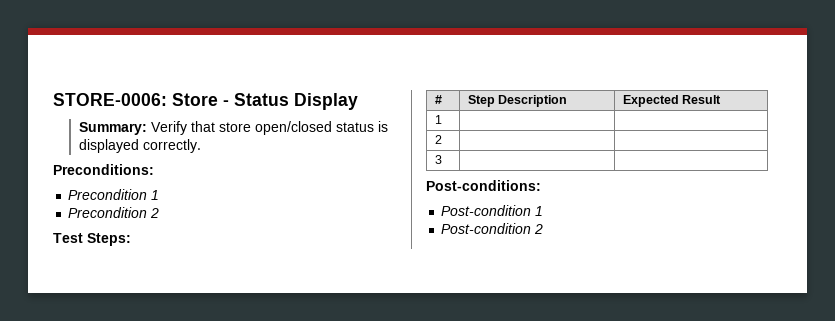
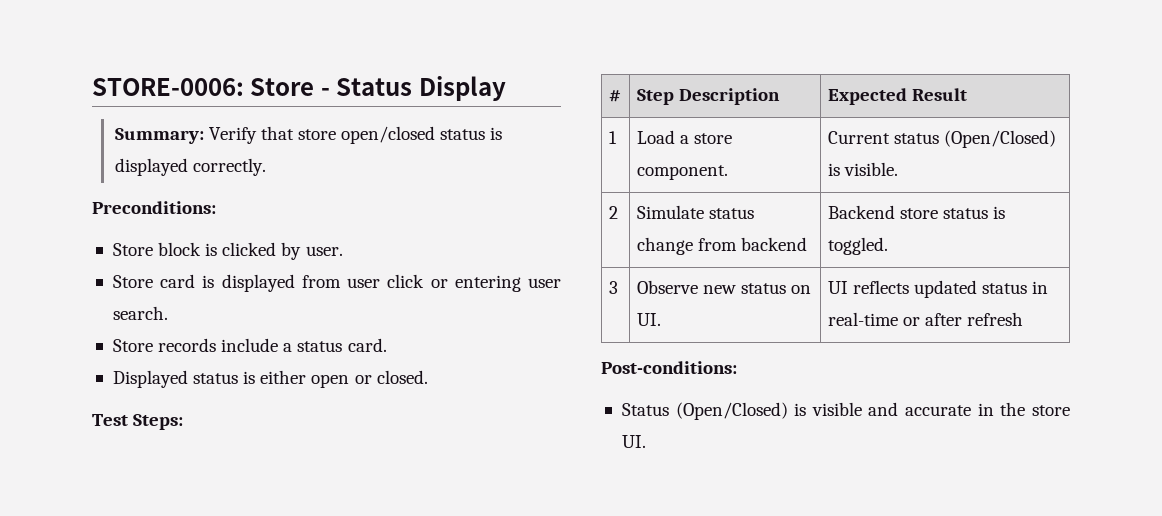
- Precondition 1
- Precondition 2
+ Store block is clicked by user.
+ Store card is displayed from user click or entering user search.
+ Store records include a status card.
+ Displayed status is either open or closed.
- 1 | |
- 2 | |
- 3 | |
+ 1 | Load a store component. | Current status (Open/Closed) is visible.
+ 2 | Simulate status change from backend | Backend store status is toggled.
+ 3 | Observe new status on UI. | UI reflects updated status in real-time or after refresh
  Post-conditions:
- Post-condition 1
- Post-condition 2
+ Status (Open/Closed) is visible and accurate in the store UI.

